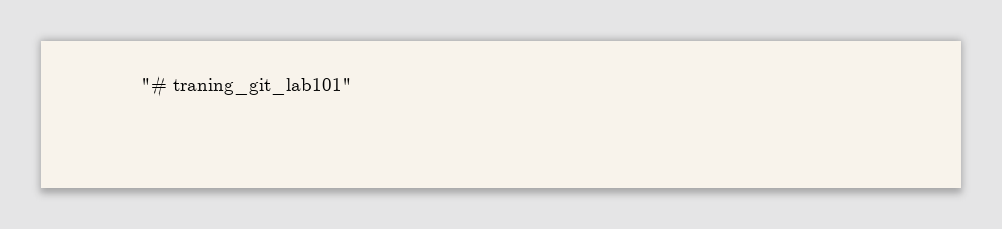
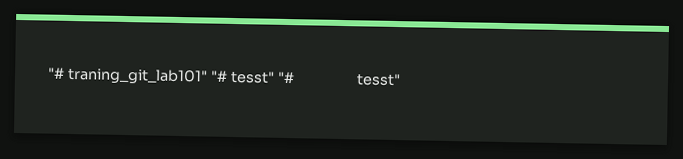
- "# traning_git_lab101"
+ "# traning_git_lab101" "# tesst" "# tesst"

